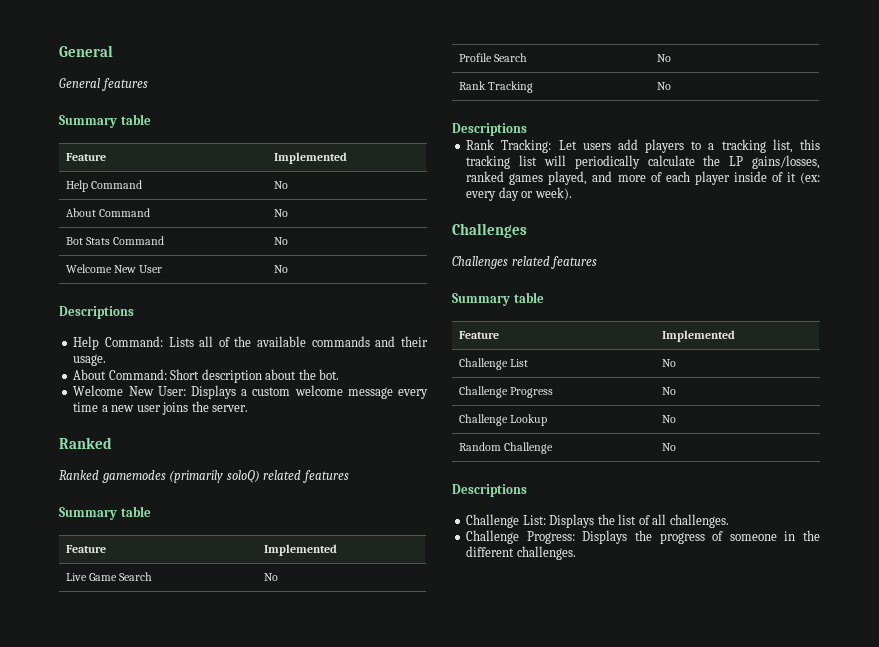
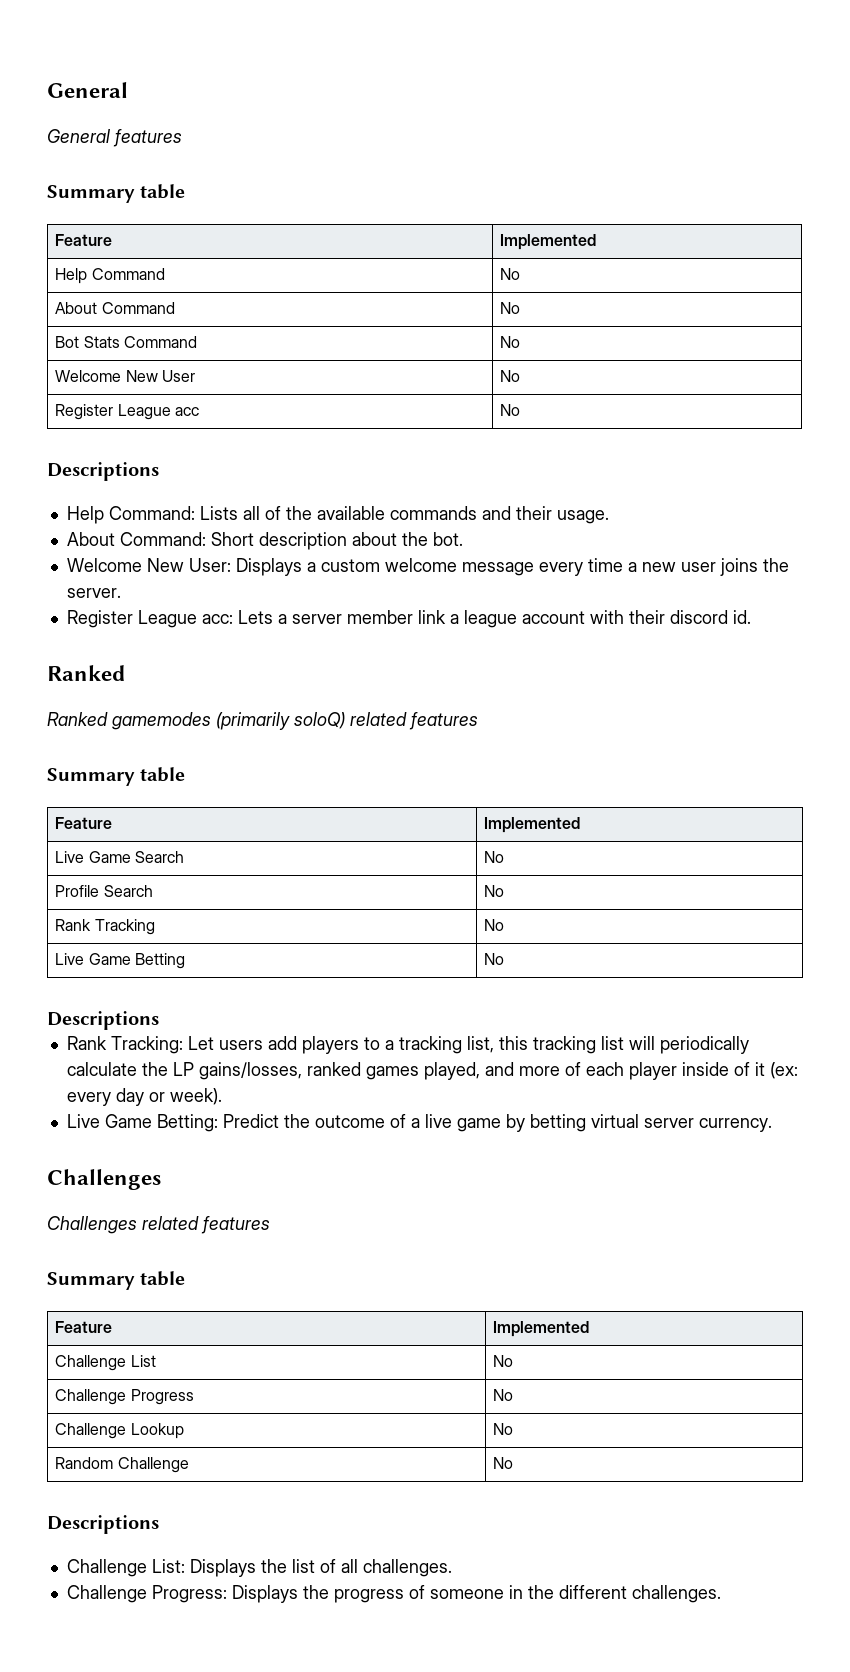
+ Register League acc | No
+ Register League acc: Lets a server member link a league account with their discord id.
+ Live Game Betting | No
+ Live Game Betting: Predict the outcome of a live game by betting virtual server currency.

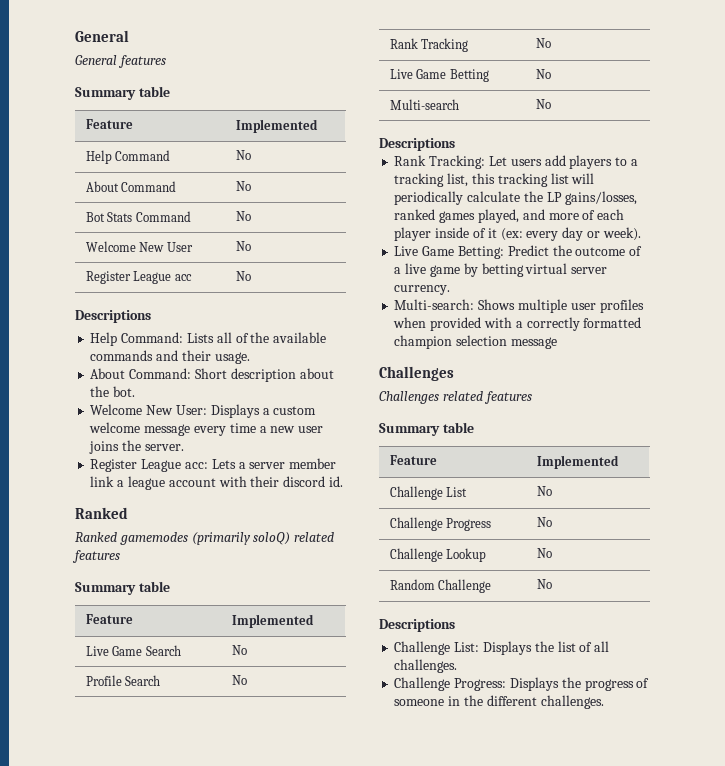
+ Multi-search | No
+ Multi-search: Shows multiple user profiles when provided with a correctly formatted champion selection message

